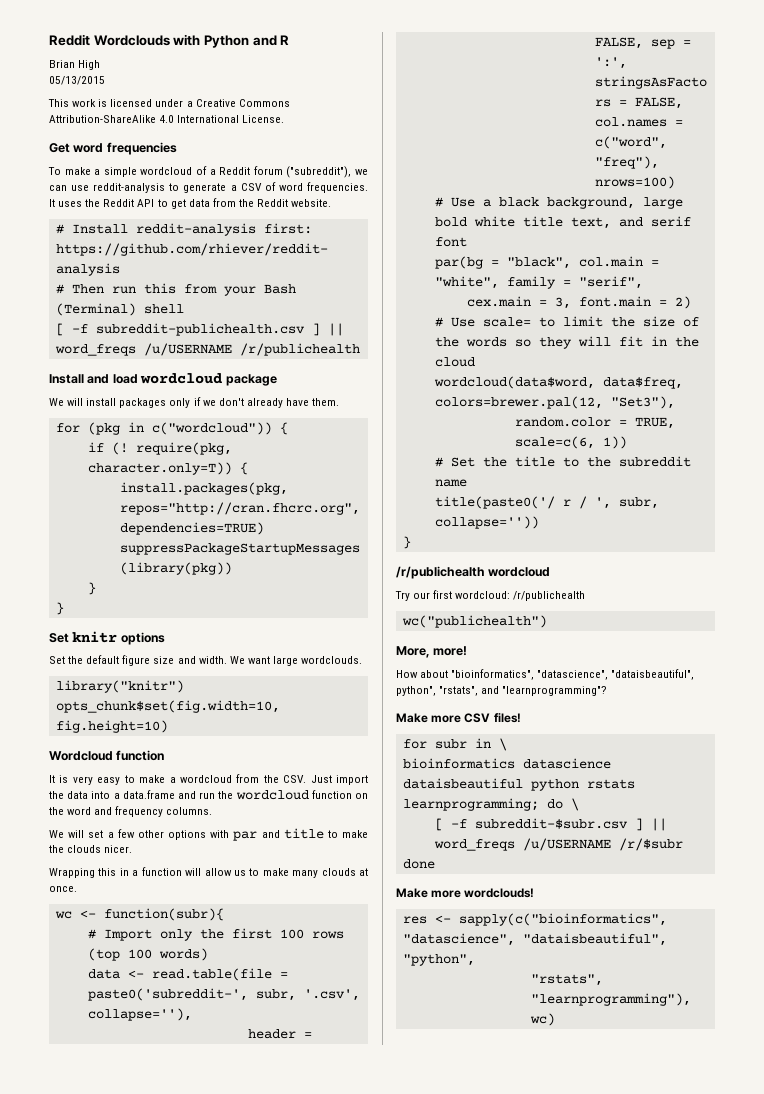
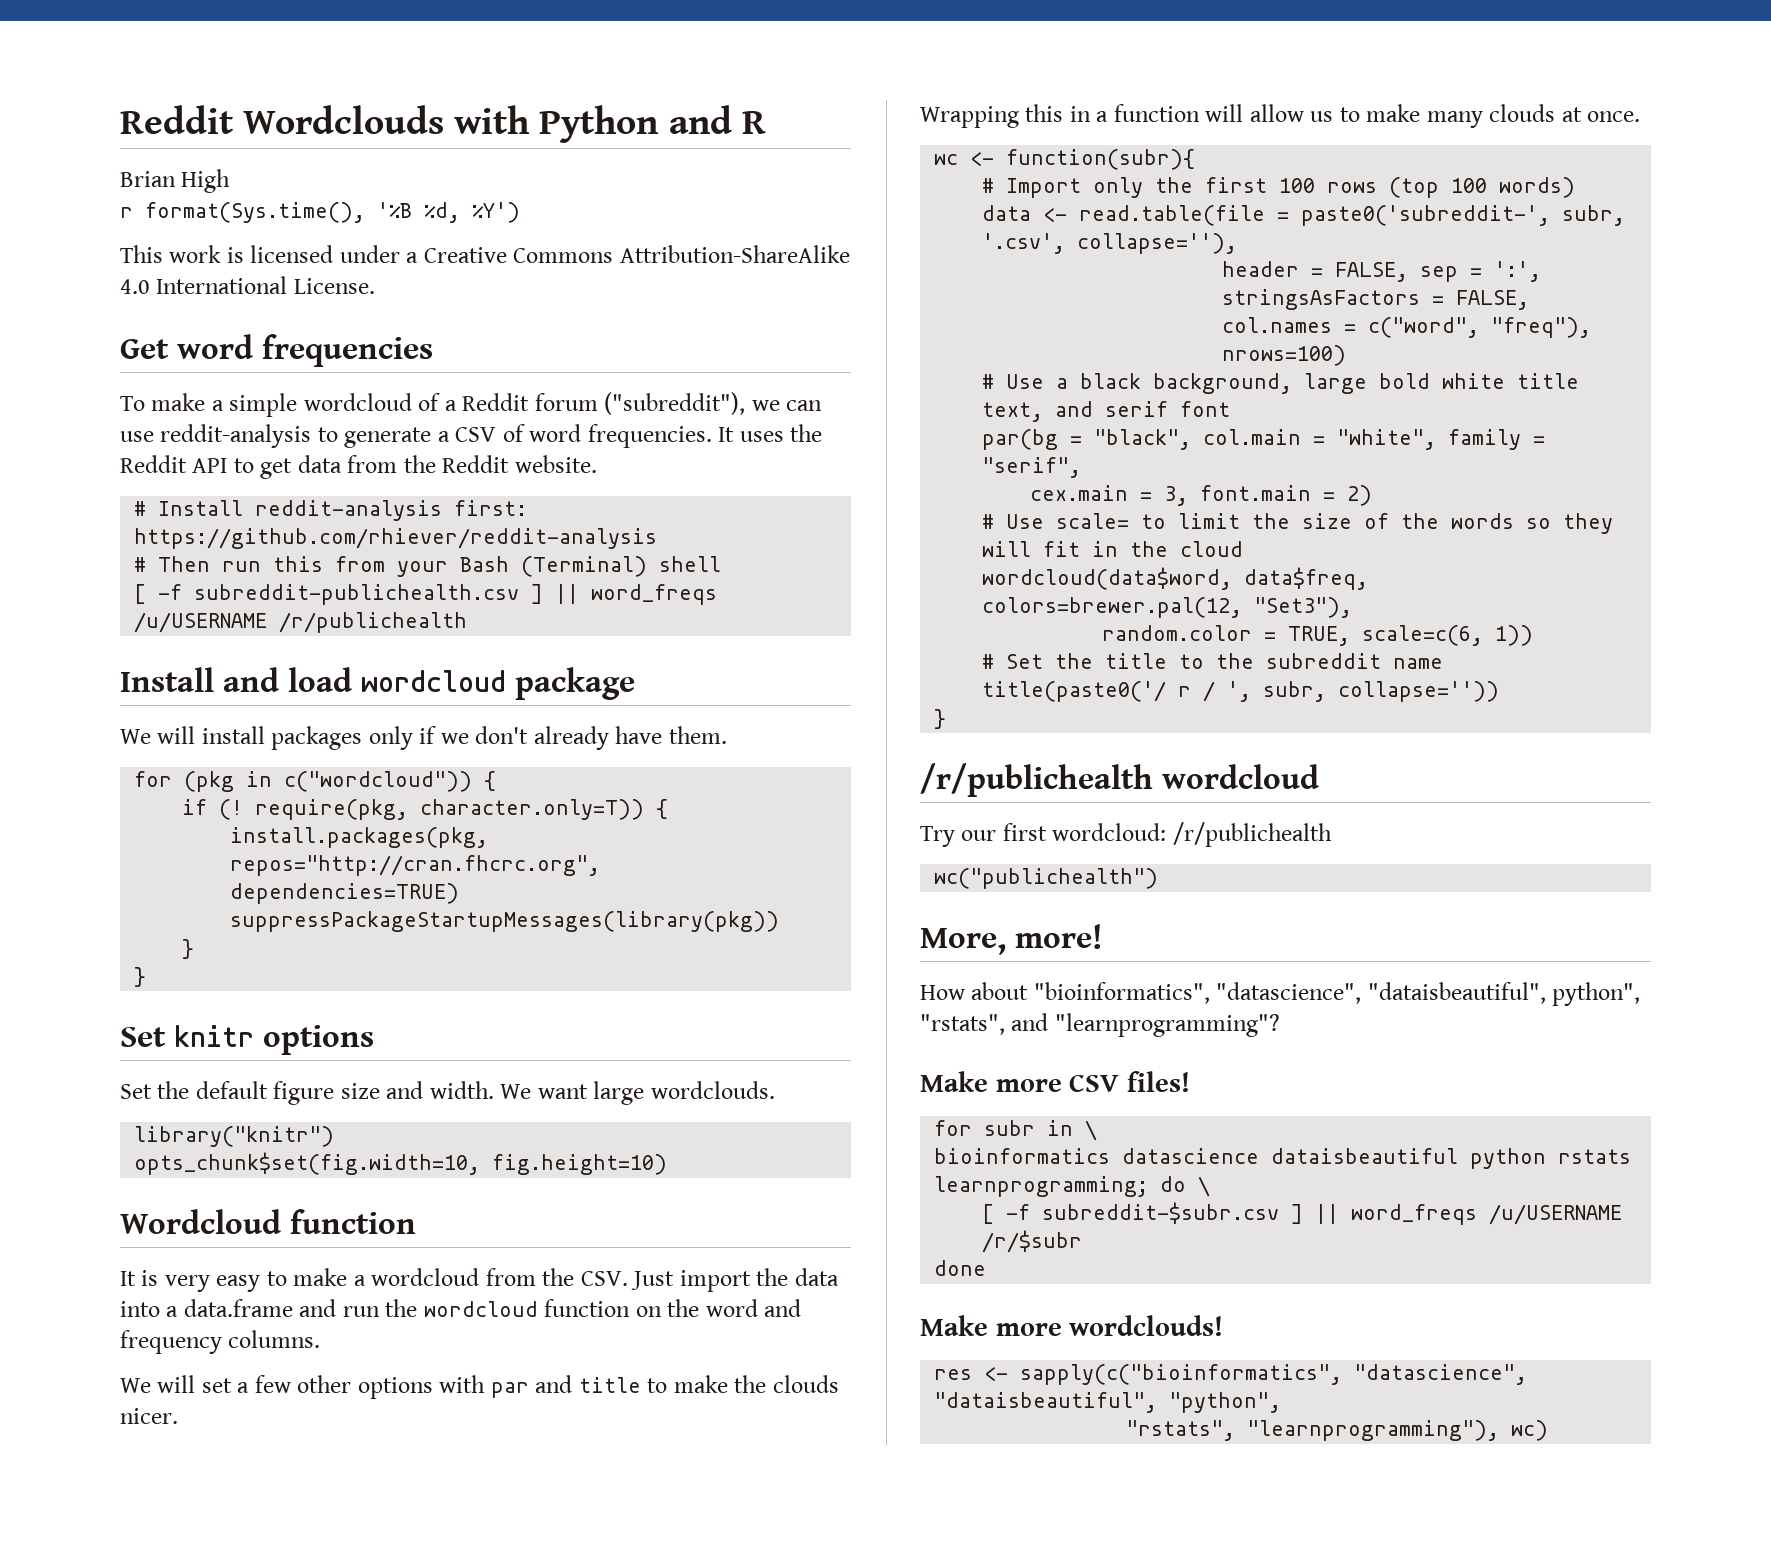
- 05/13/2015
+ r format(Sys.time(), '%B %d, %Y')

